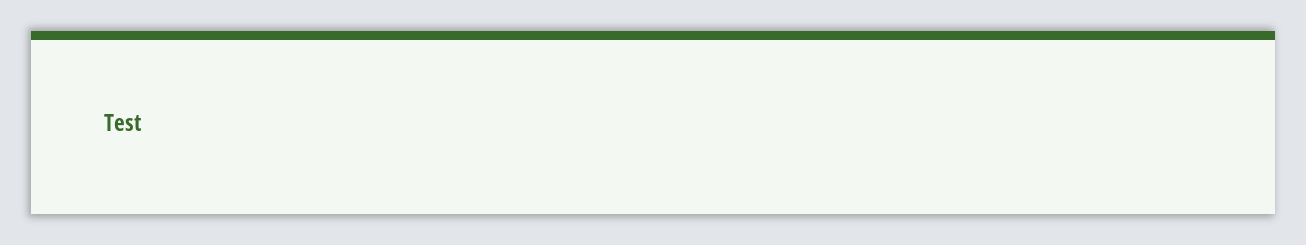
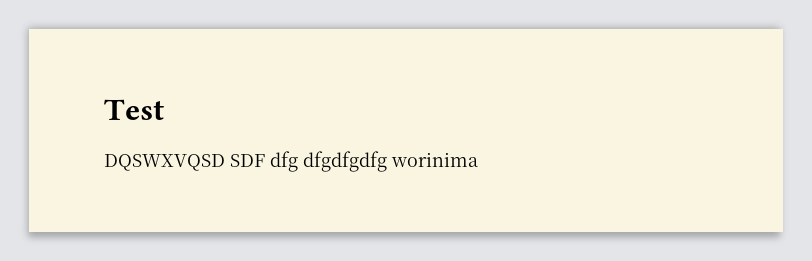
+ DQSWXVQSD SDF dfg dfgdfgdfg worinima

